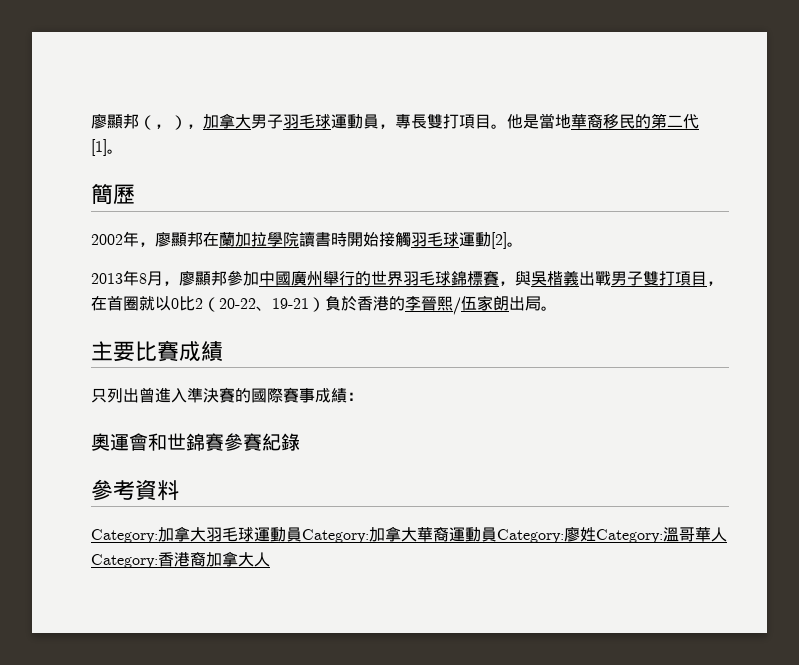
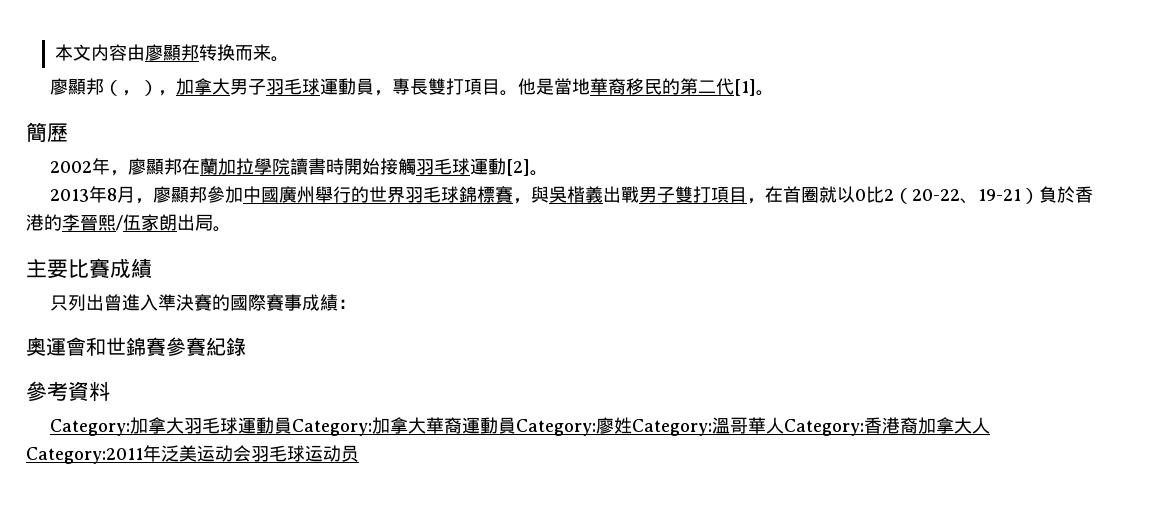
+ 本文内容由廖顯邦转换而来。
- Category:加拿大羽毛球運動員Category:加拿大華裔運動員Category:廖姓Category:溫哥華人Category:香港裔加拿大人
+ Category:加拿大羽毛球運動員Category:加拿大華裔運動員Category:廖姓Category:溫哥華人Category:香港裔加拿大人Category:2011年泛美运动会羽毛球运动员

